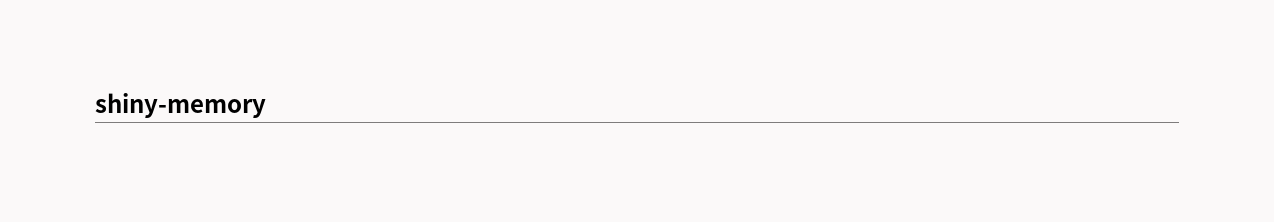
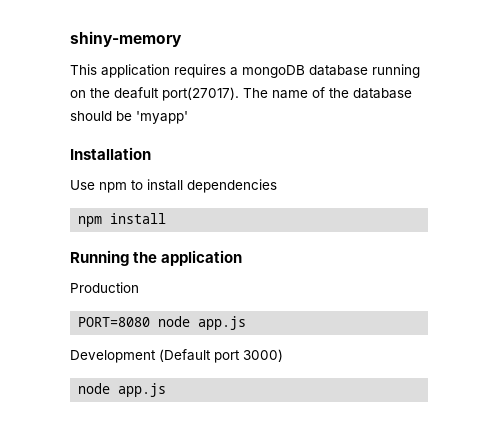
+ This application requires a mongoDB database running on the deafult port(27017). The name of the database should be 'myapp'
+ Installation
+ Use npm to install dependencies
+ npm install
+ Running the application
+ Production
+ PORT=8080 node app.js
+ Development (Default port 3000)
+ node app.js

